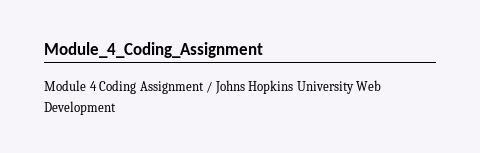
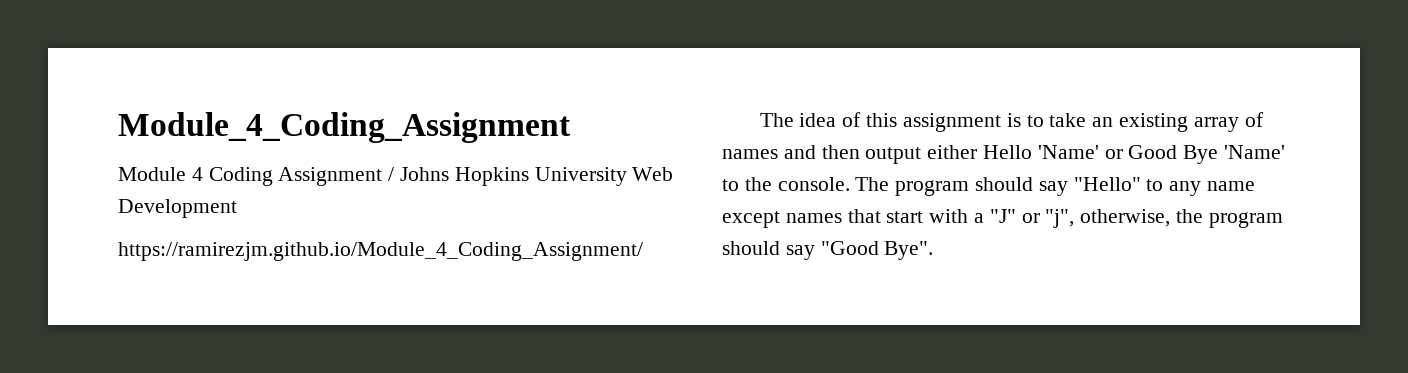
+ https://ramirezjm.github.io/Module_4_Coding_Assignment/
+ The idea of this assignment is to take an existing array of names and then output either Hello 'Name' or Good Bye 'Name' to the console. The program should say "Hello" to any name except names that start with a "J" or "j", otherwise, the program should say "Good Bye".

